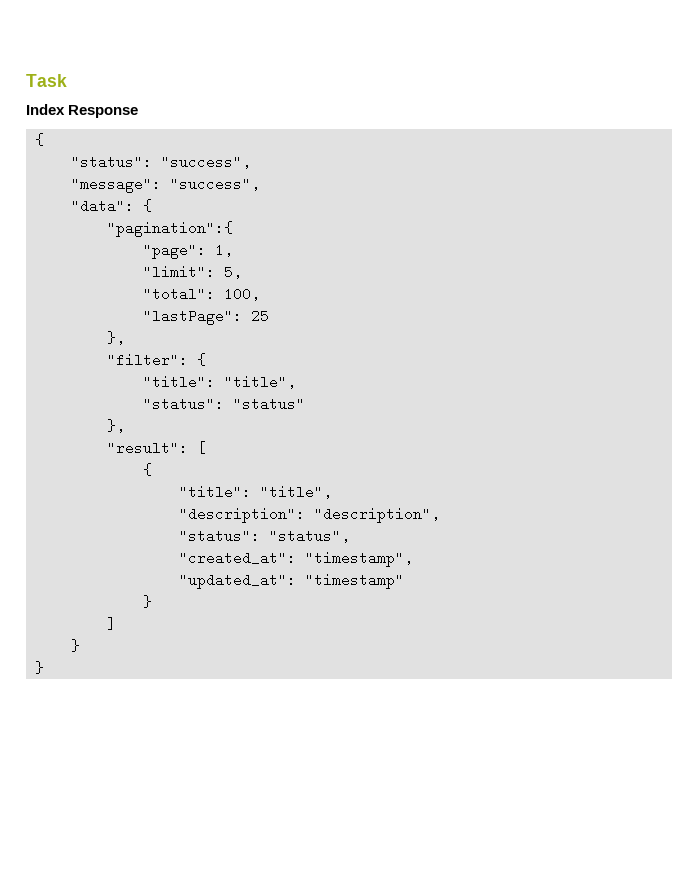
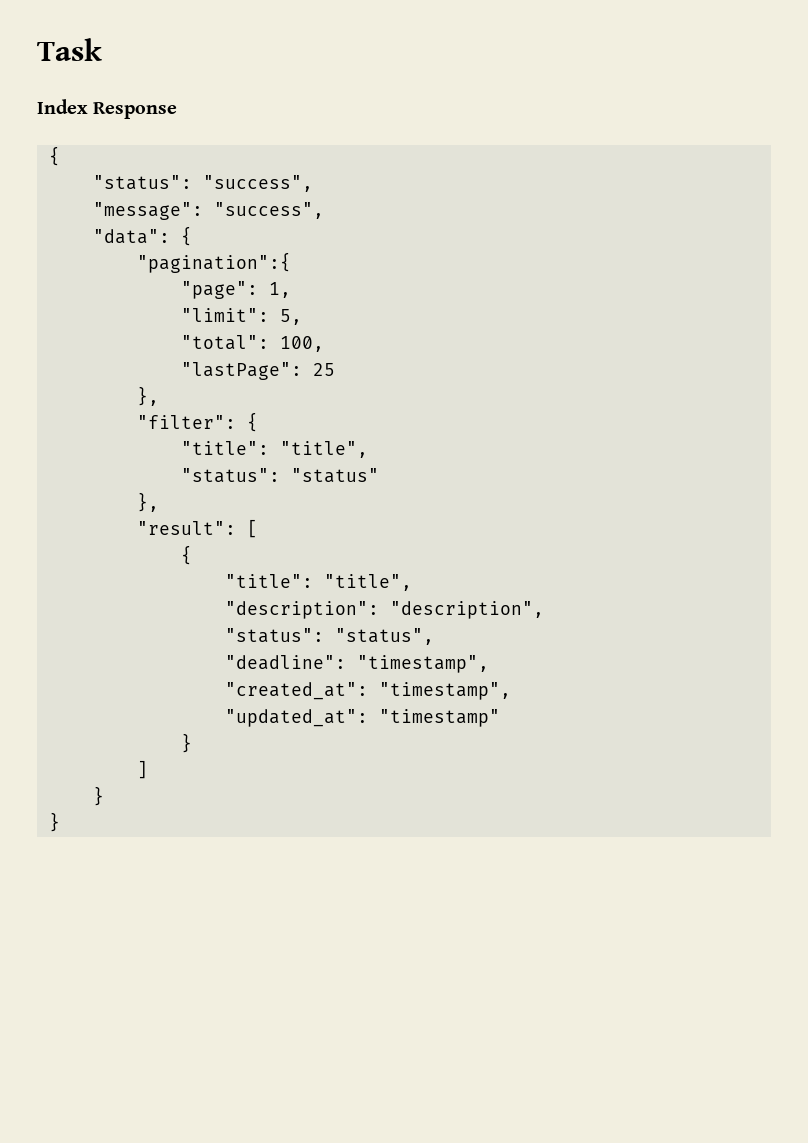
+ "deadline": "timestamp",

